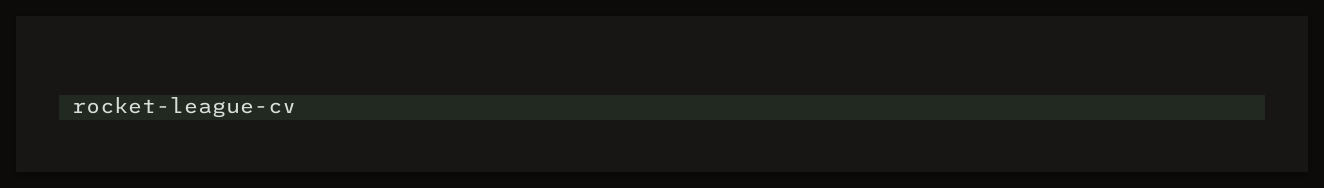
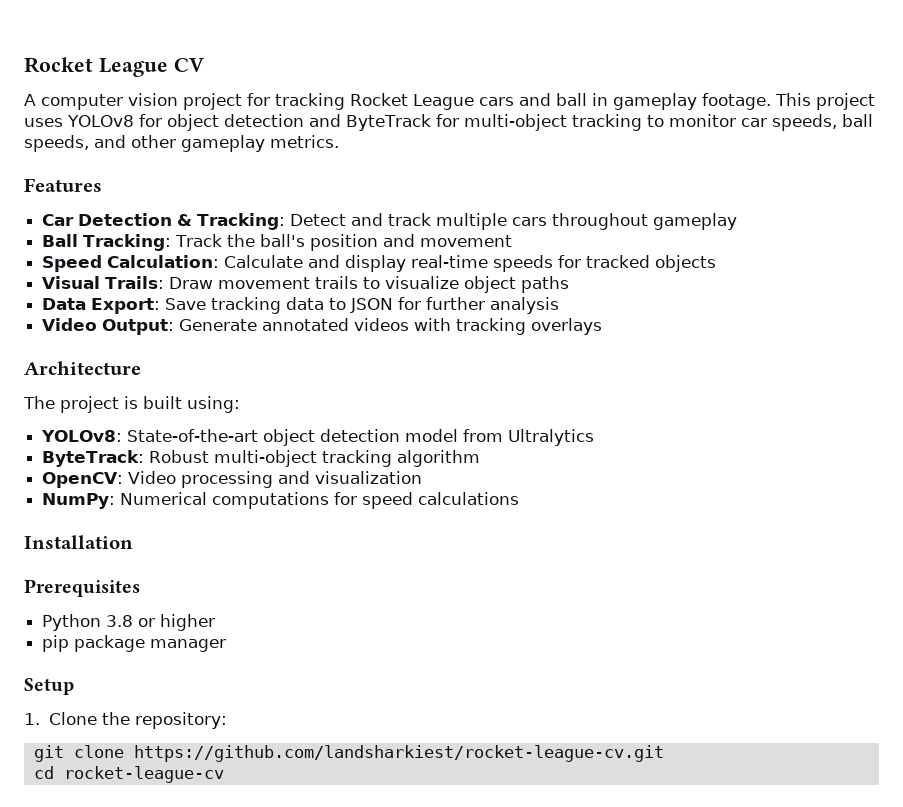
- rocket-league-cv
+ Rocket League CV
+ A computer vision project for tracking Rocket League cars and ball in gameplay footage. This project uses YOLOv8 for object detection and ByteTrack for multi-object tracking to monitor car speeds, ball speeds, and other gameplay metrics.
+ Features
+ Car Detection & Tracking: Detect and track multiple cars throughout gameplay
+ Ball Tracking: Track the ball's position and movement
+ Speed Calculation: Calculate and display real-time speeds for tracked objects
+ Visual Trails: Draw movement trails to visualize object paths
+ Data Export: Save tracking data to JSON for further analysis
+ Video Output: Generate annotated videos with tracking overlays
+ Architecture
+ The project is built using:
+ YOLOv8: State-of-the-art object detection model from Ultralytics
+ ByteTrack: Robust multi-object tracking algorithm
+ OpenCV: Video processing and visualization
+ NumPy: Numerical computations for speed calculations
+ Installation
+ Prerequisites
+ Python 3.8 or higher
+ pip package manager
+ Setup
+ 1. Clone the repository:
+ git clone https://github.com/landsharkiest/rocket-league-cv.git
+ cd rocket-league-cv

